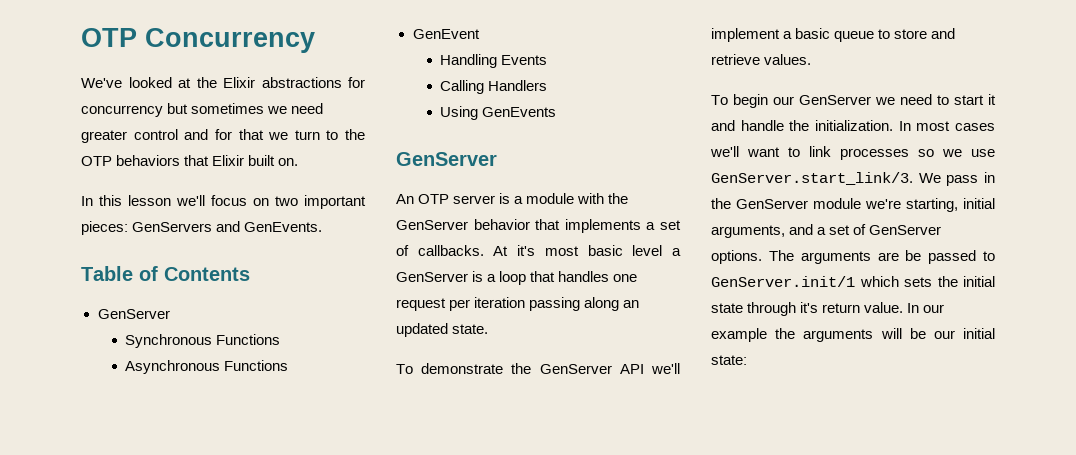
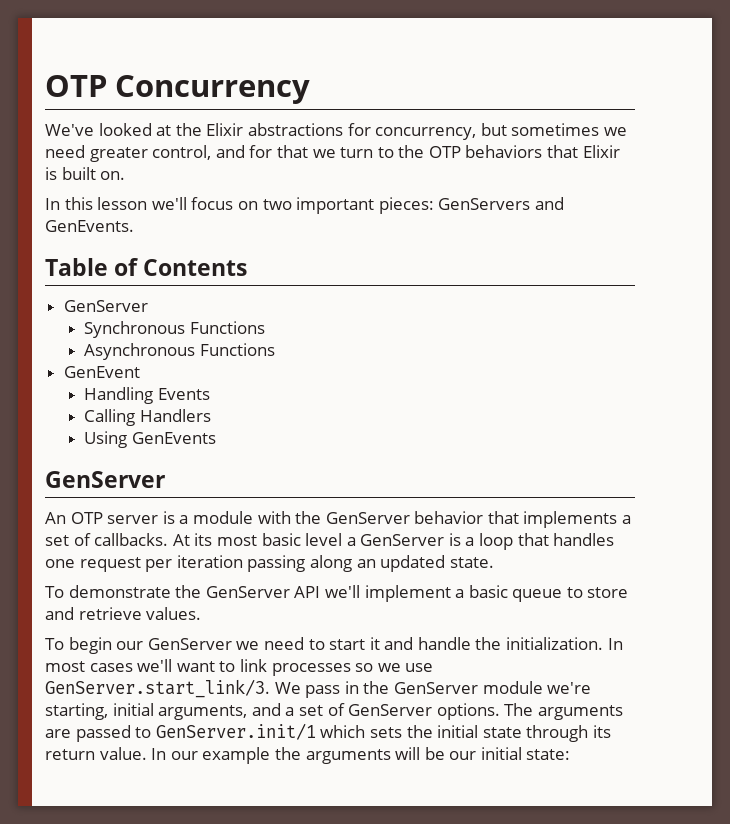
- We've looked at the Elixir abstractions for concurrency but sometimes we need greater control and for that we turn to the OTP behaviors that Elixir built on.
+ We've looked at the Elixir abstractions for concurrency, but sometimes we need greater control, and for that we turn to the OTP behaviors that Elixir is built on.
- At it's most basic level a GenServer is a loop that handles one request per iteration passing along an updated state.
+ At its most basic level a GenServer is a loop that handles one request per iteration passing along an updated state.
- The arguments are be passed to GenServer.init/1 which sets the initial state through it's return value.
+ The arguments are passed to GenServer.init/1 which sets the initial state through its return value.

